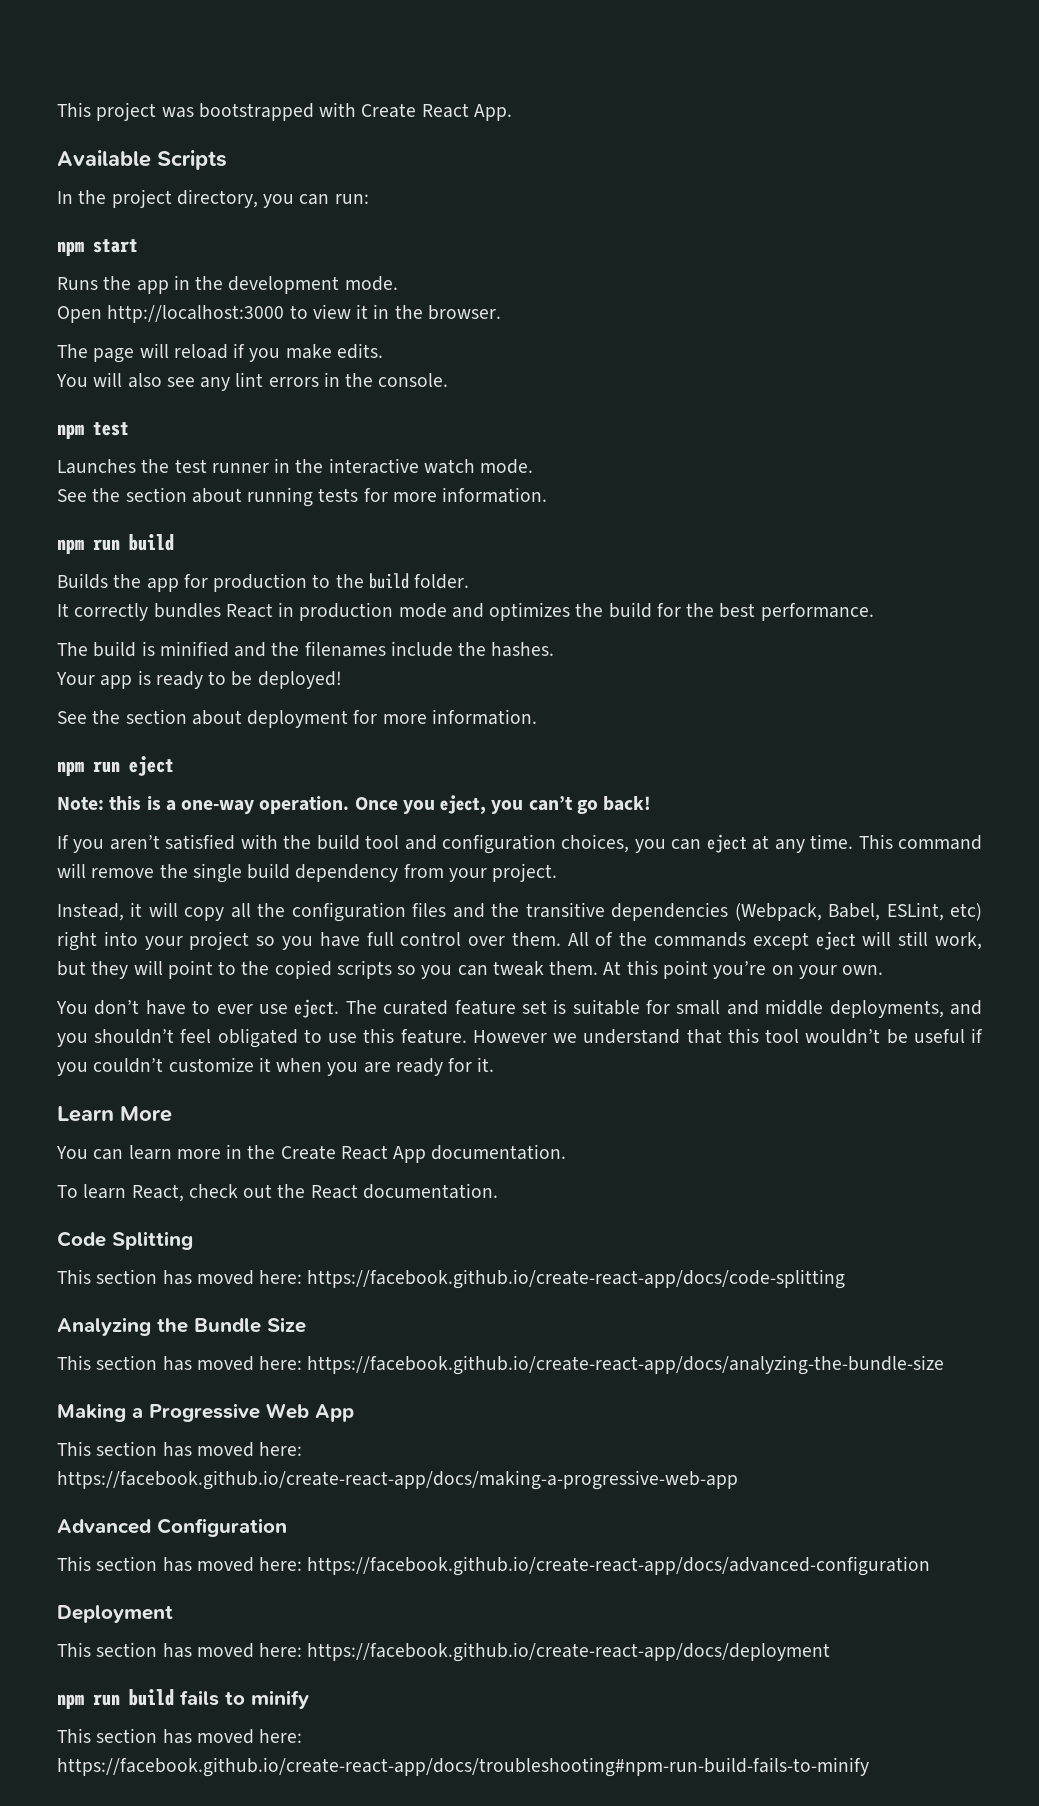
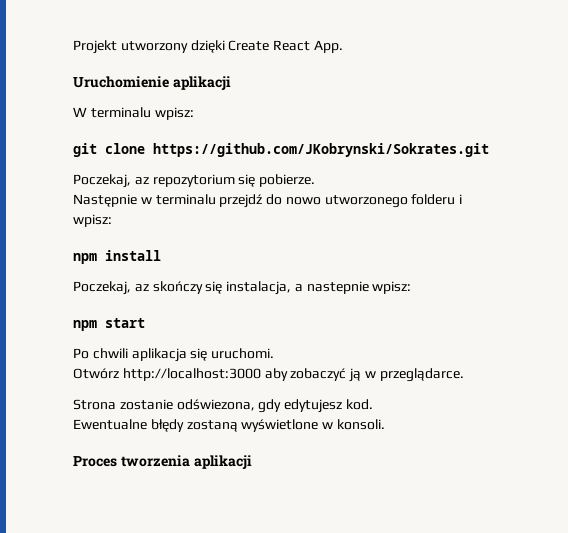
- This project was bootstrapped with Create React App.
- Available Scripts
- In the project directory, you can run:
+ Projekt utworzony dzięki Create React App.
+ Uruchomienie aplikacji
+ W terminalu wpisz:
+ git clone https://github.com/JKobrynski/Sokrates.git
+ Poczekaj, az repozytorium się pobierze.
+ Następnie w terminalu przejdź do nowo utworzonego folderu i wpisz:
+ npm install
+ Poczekaj, az skończy się instalacja, a nastepnie wpisz:
  npm start
- Runs the app in the development mode.
- Open http://localhost:3000 to view it in the browser.
- The page will reload if you make edits.
- You will also see any lint errors in the console.
- npm test
- Launches the test runner in the interactive watch mode.
- See the section about running tests for more information.
- npm run build
- Builds the app for production to the build folder.
- It correctly bundles React in production mode and optimizes the build for the best performance.
- The build is minified and the filenames include the hashes.
- Your app is ready to be deployed!
- See the section about deployment for more information.
- npm run eject
- Note: this is a one-way operation. Once you eject, you can’t go back!
- If you aren’t satisfied with the build tool and configuration choices, you can eject at any time. This command will remove the single build dependency from your project.
- Instead, it will copy all the configuration files and the transitive dependencies (Webpack, Babel, ESLint, etc) right into your project so you have full control over them. All of the commands except eject will still work, but they will point to the copied scripts so you can tweak them. At this point you’re on your own.
- You don’t have to ever use eject. The curated feature set is suitable for small and middle deployments, and you shouldn’t feel obligated to use this feature. However we understand that this tool wouldn’t be useful if you couldn’t customize it when you are ready for it.
- Learn More
- You can learn more in the Create React App documentation.
- To learn React, check out the React documentation.
- Code Splitting
- This section has moved here: https://facebook.github.io/create-react-app/docs/code-splitting
- Analyzing the Bundle Size
- This section has moved here: https://facebook.github.io/create-react-app/docs/analyzing-the-bundle-size
- Making a Progressive Web App
- This section has moved here: https://facebook.github.io/create-react-app/docs/making-a-progressive-web-app
- Advanced Configuration
- This section has moved here: https://facebook.github.io/create-react-app/docs/advanced-configuration
- Deployment
- This section has moved here: https://facebook.github.io/create-react-app/docs/deployment
- npm run build fails to minify
- This section has moved here: https://facebook.github.io/create-react-app/docs/troubleshooting#npm-run-build-fails-to-minify
+ Po chwili aplikacja się uruchomi.
+ Otwórz http://localhost:3000 aby zobaczyć ją w przeglądarce.
+ Strona zostanie odświezona, gdy edytujesz kod.
+ Ewentualne błędy zostaną wyświetlone w konsoli.
+ Proces tworzenia aplikacji

